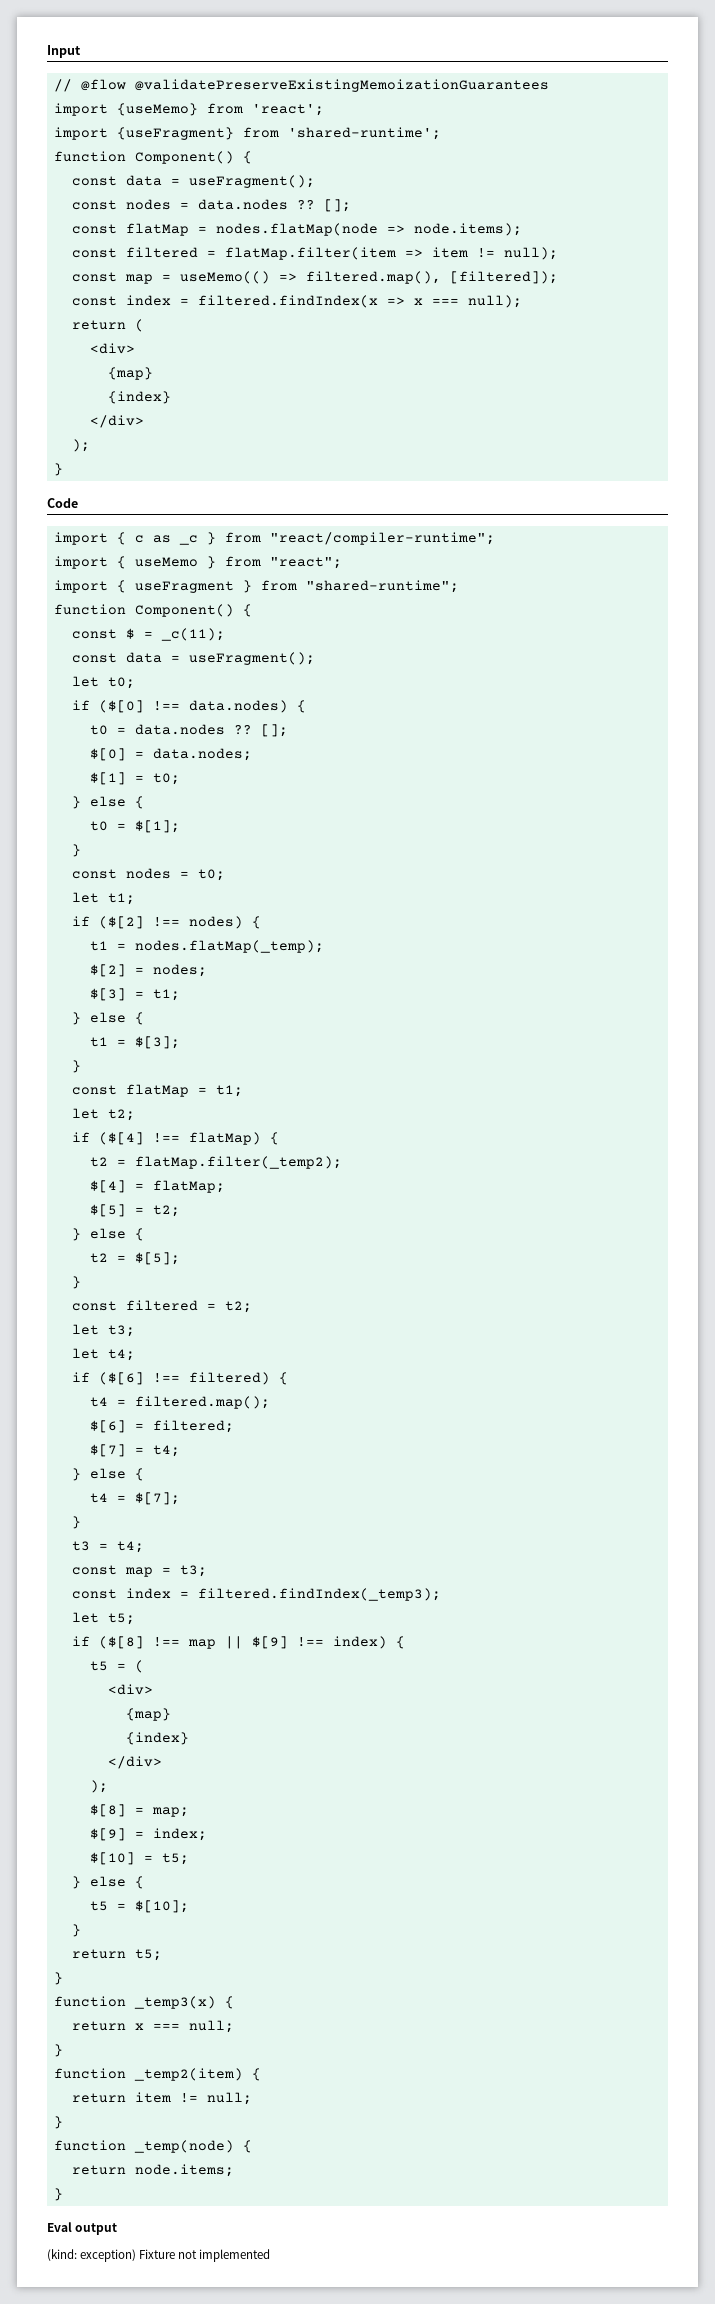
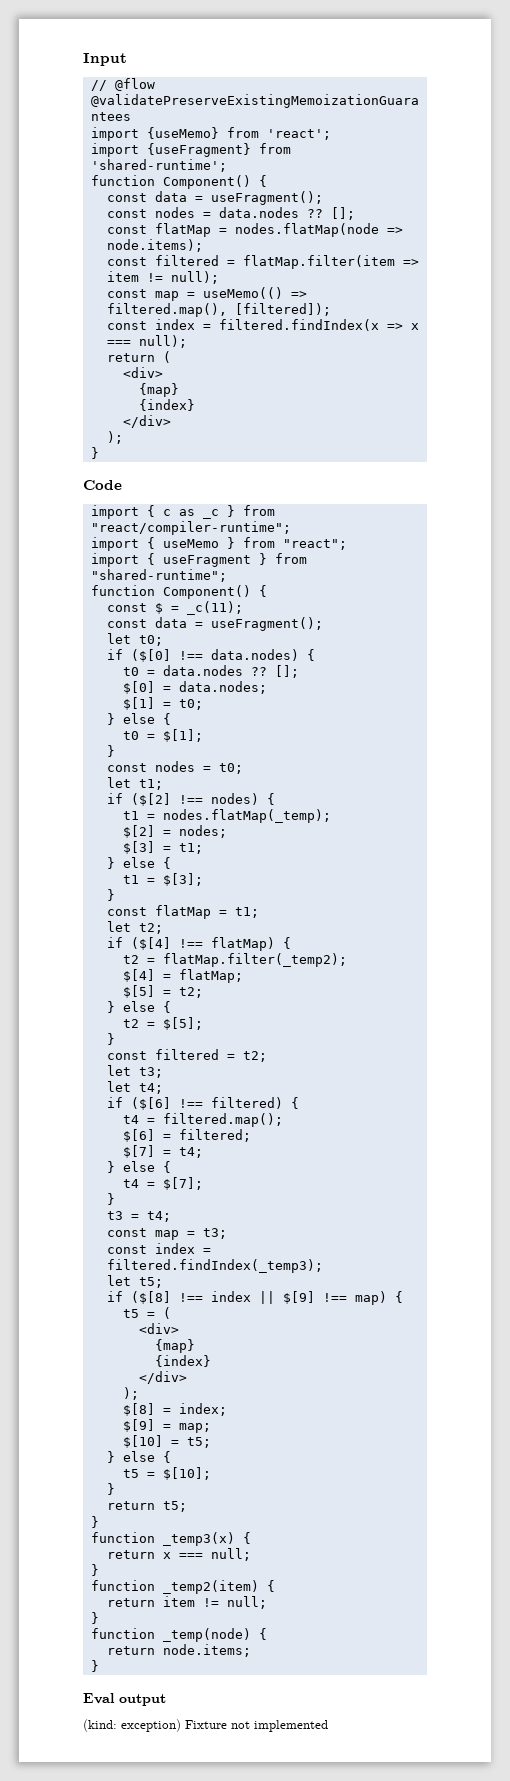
- if ($[8] !== map || $[9] !== index) {
+ if ($[8] !== index || $[9] !== map) {
- $[8] = map;
+ $[8] = index;
- $[9] = index;
+ $[9] = map;

